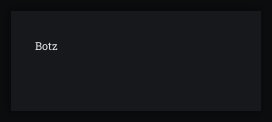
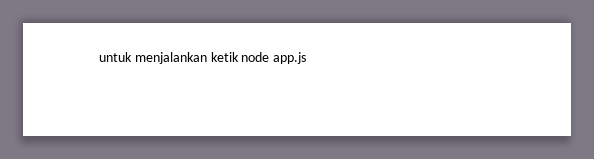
- Botz
+ untuk menjalankan ketik node app.js

